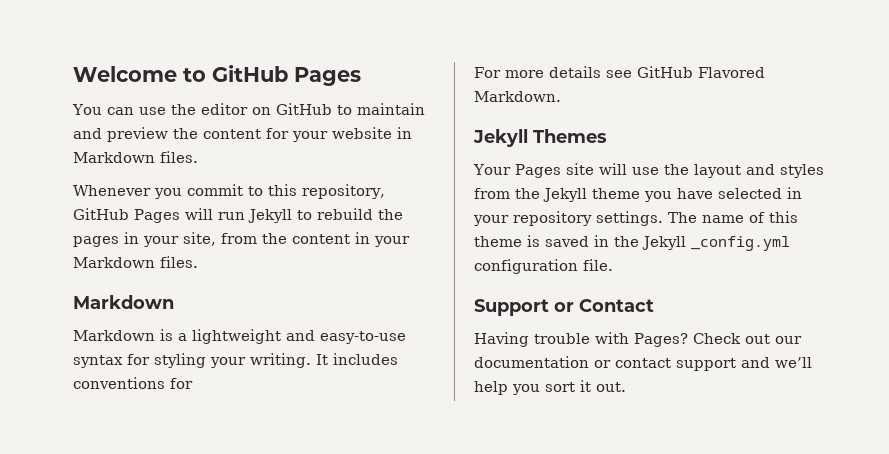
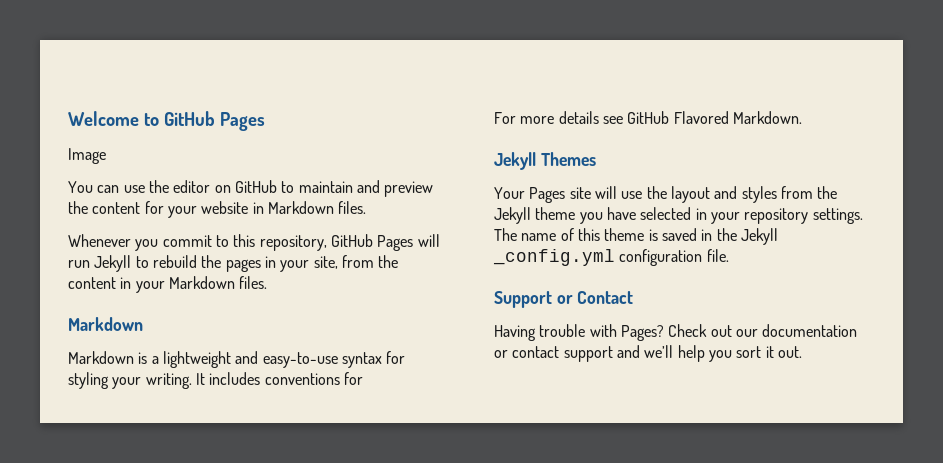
+ Image

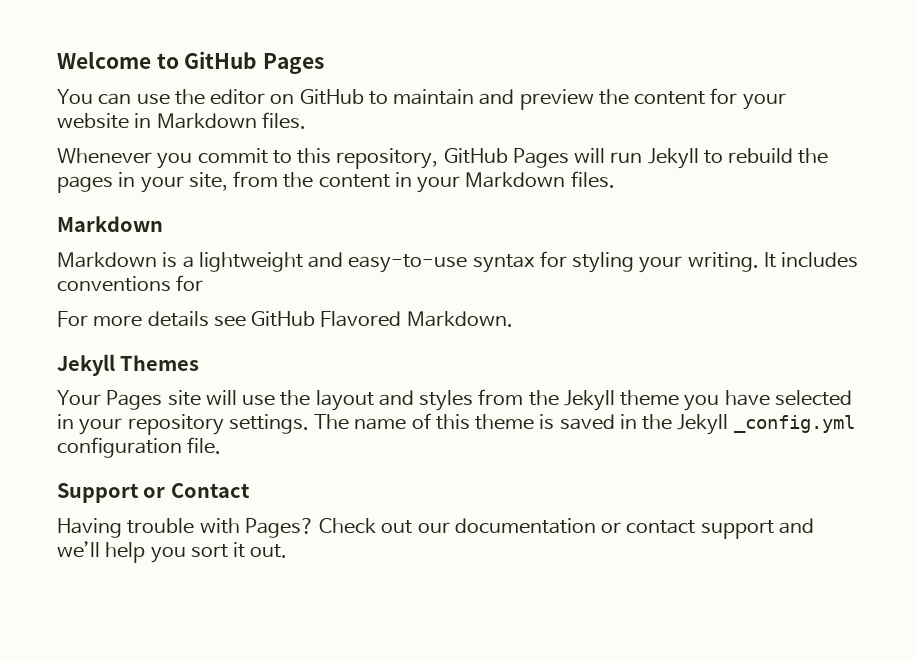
- Image

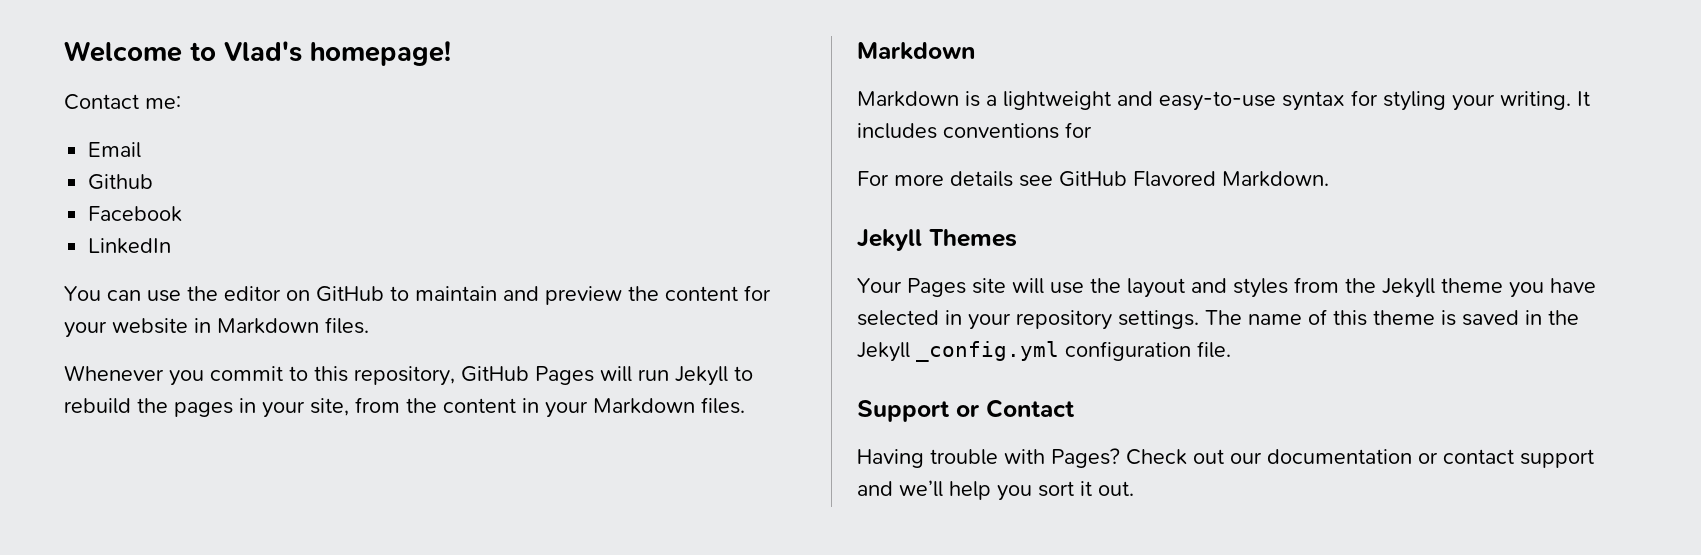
- Welcome to GitHub Pages
+ Welcome to Vlad's homepage!
+ Contact me:
+ Email
+ Github
+ Facebook
+ LinkedIn

